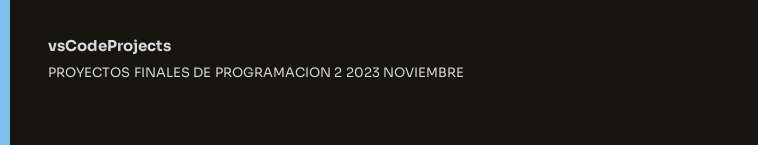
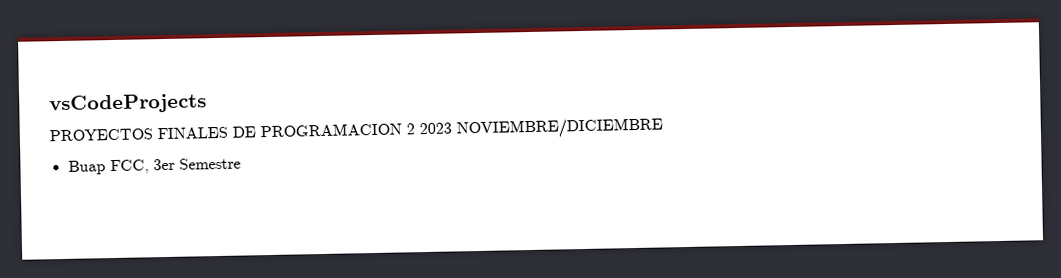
- PROYECTOS FINALES DE PROGRAMACION 2 2023 NOVIEMBRE
+ PROYECTOS FINALES DE PROGRAMACION 2 2023 NOVIEMBRE/DICIEMBRE
+ Buap FCC, 3er Semestre

